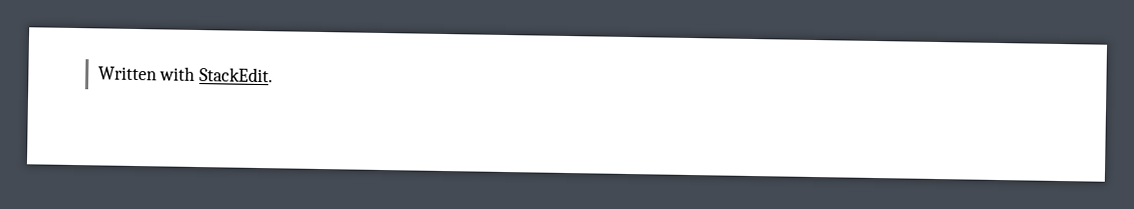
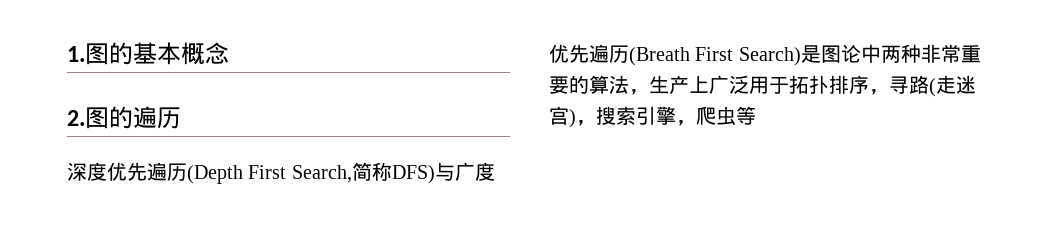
- Written with StackEdit.
+ 1.图的基本概念
+ 2.图的遍历
+ 深度优先遍历(Depth First Search,简称DFS)与广度优先遍历(Breath First Search)是图论中两种非常重要的算法，生产上广泛用于拓扑排序，寻路(走迷宫)，搜索引擎，爬虫等

